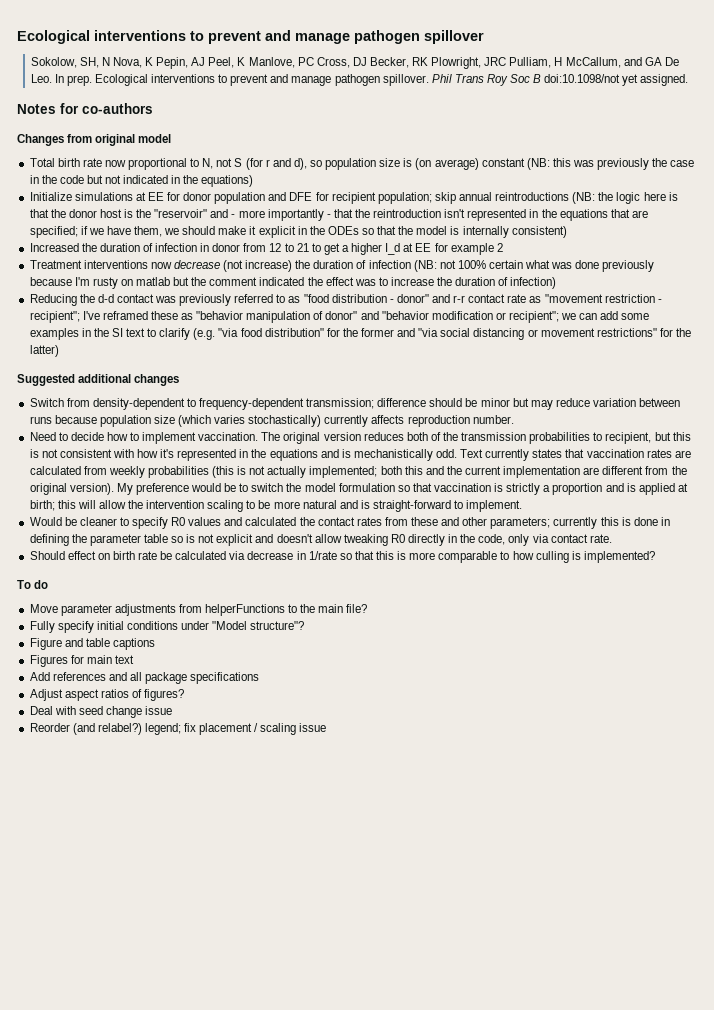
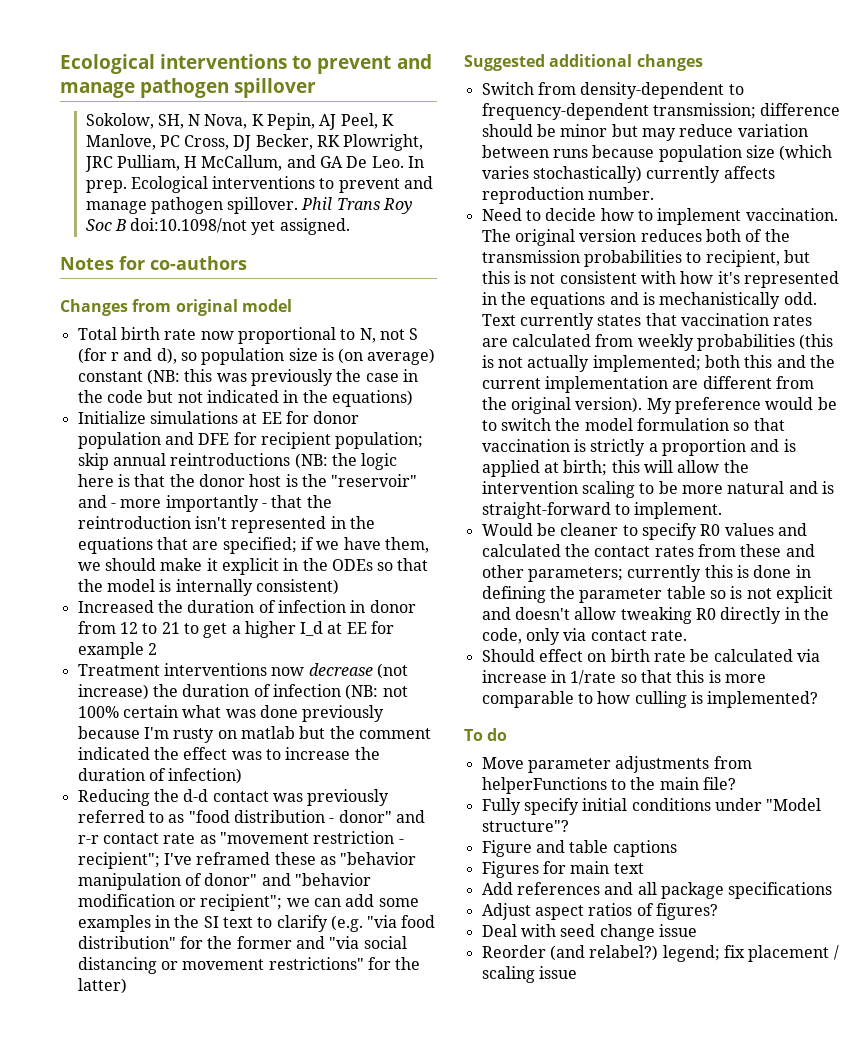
- Should effect on birth rate be calculated via decrease in 1/rate so that this is more comparable to how culling is implemented?
+ Should effect on birth rate be calculated via increase in 1/rate so that this is more comparable to how culling is implemented?

